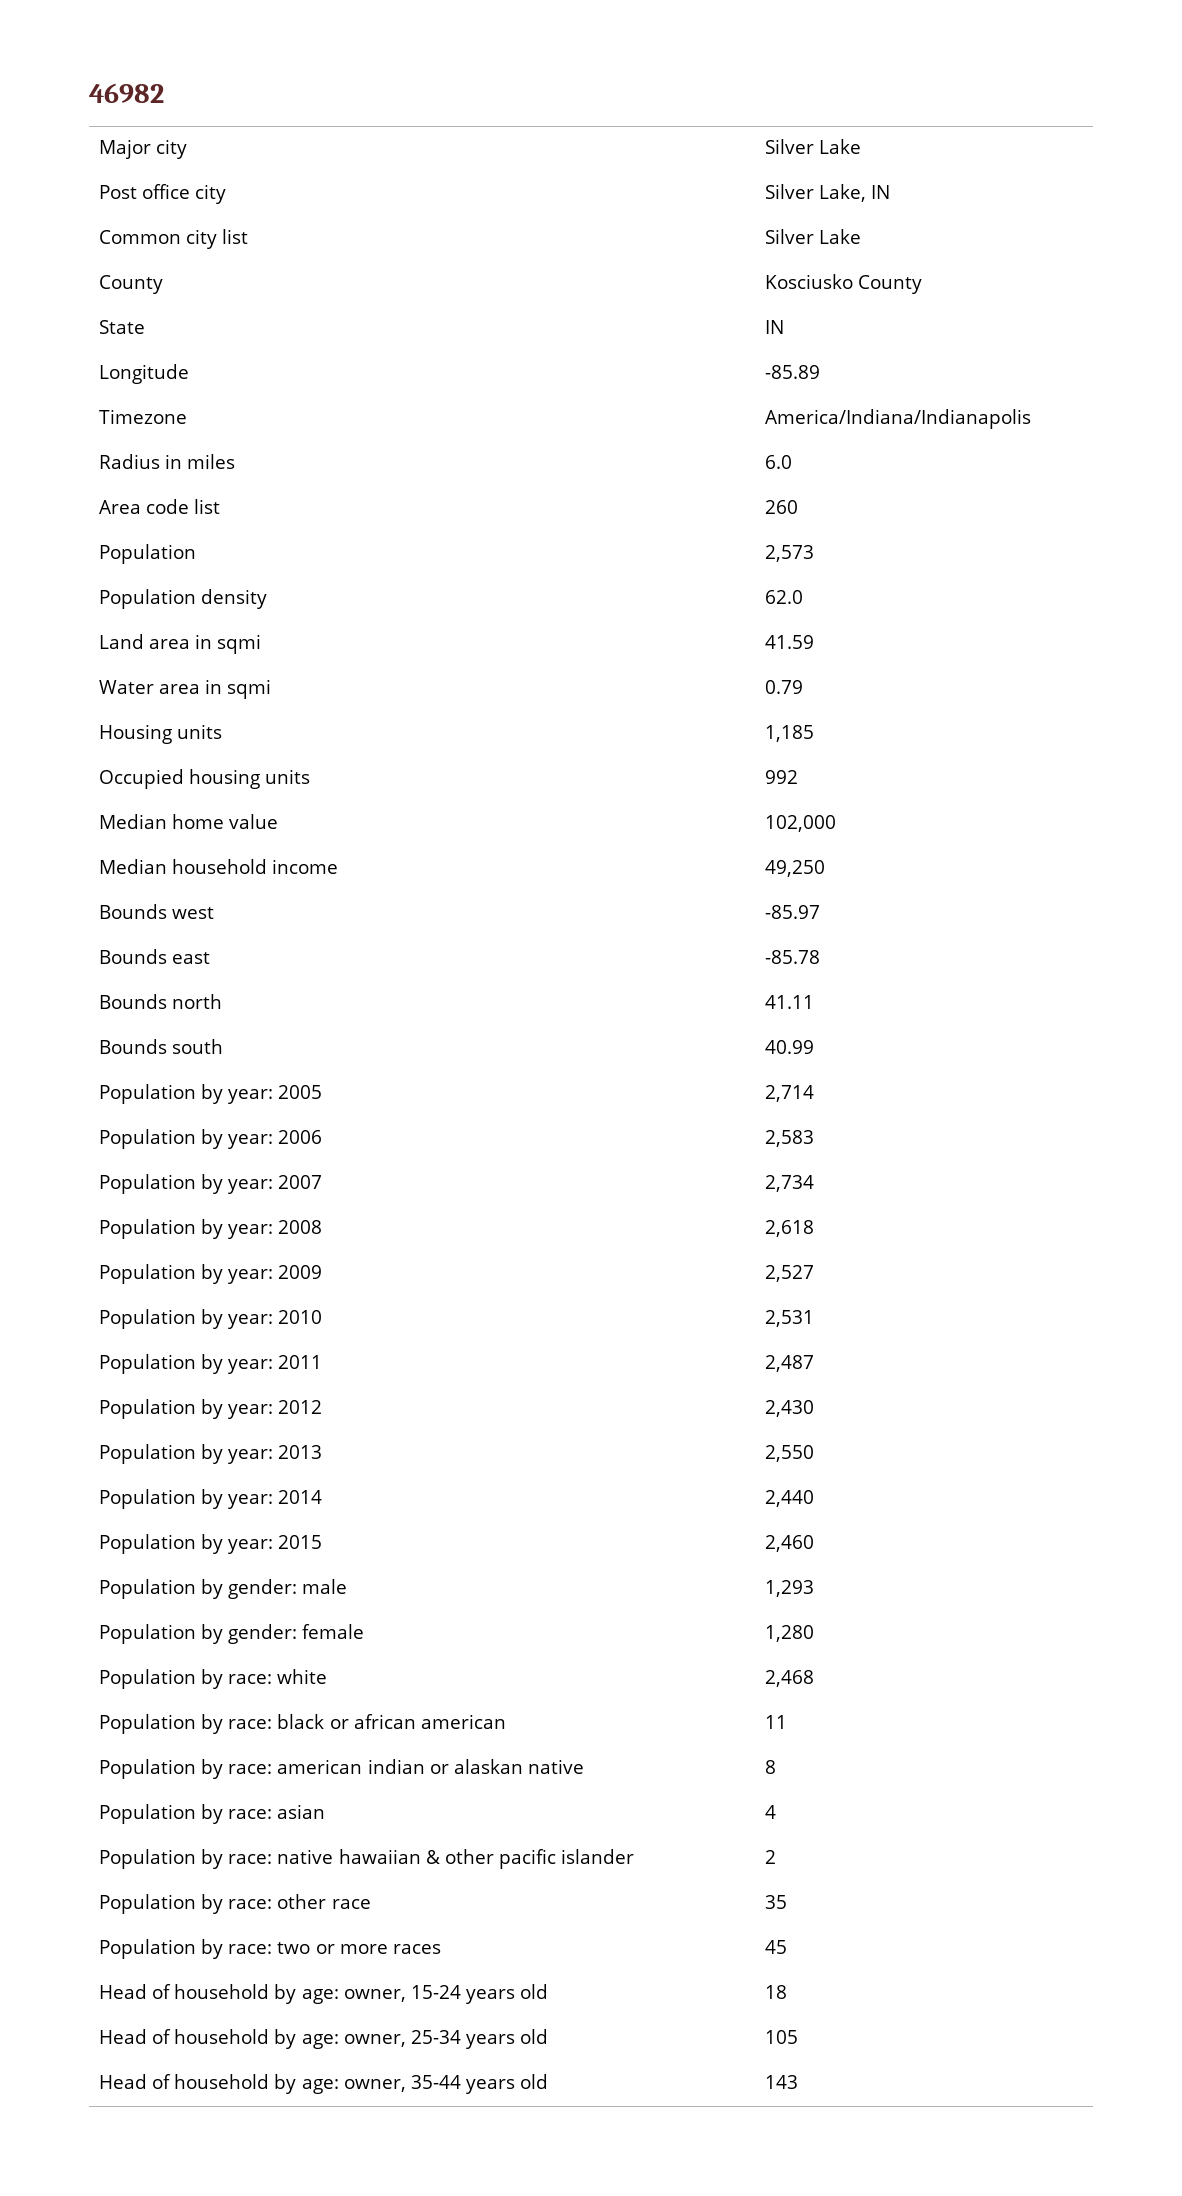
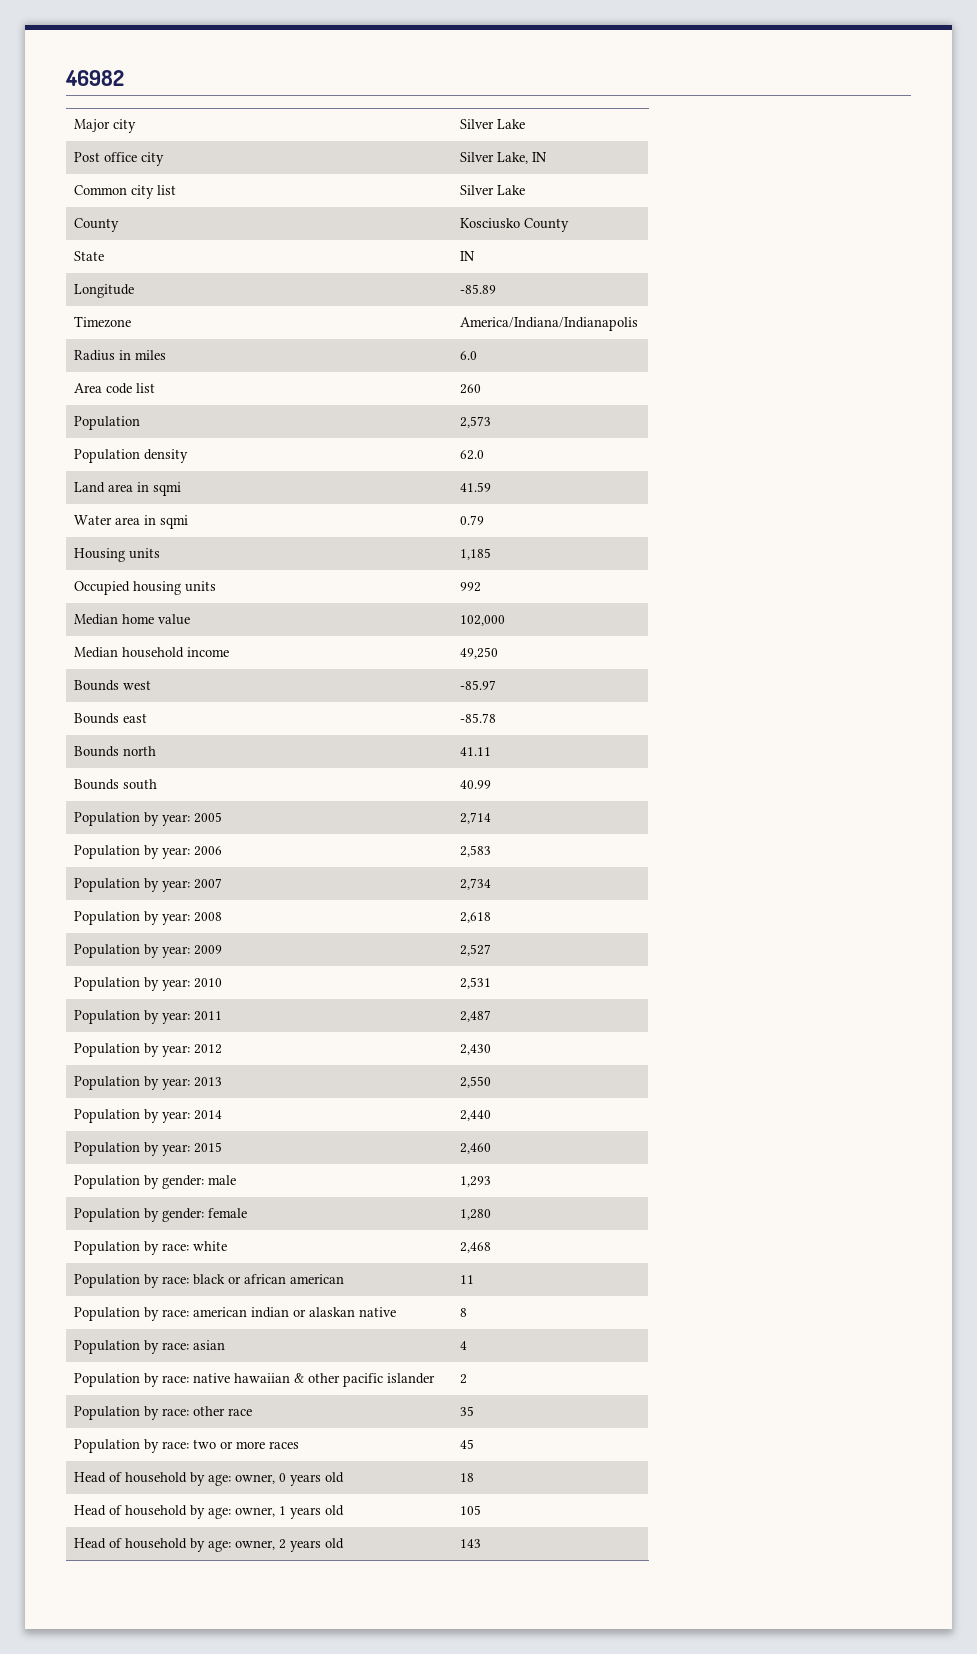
- Head of household by age: owner, 15-24 years old | 18
+ Head of household by age: owner, 0 years old | 18
- Head of household by age: owner, 25-34 years old | 105
+ Head of household by age: owner, 1 years old | 105
- Head of household by age: owner, 35-44 years old | 143
+ Head of household by age: owner, 2 years old | 143

